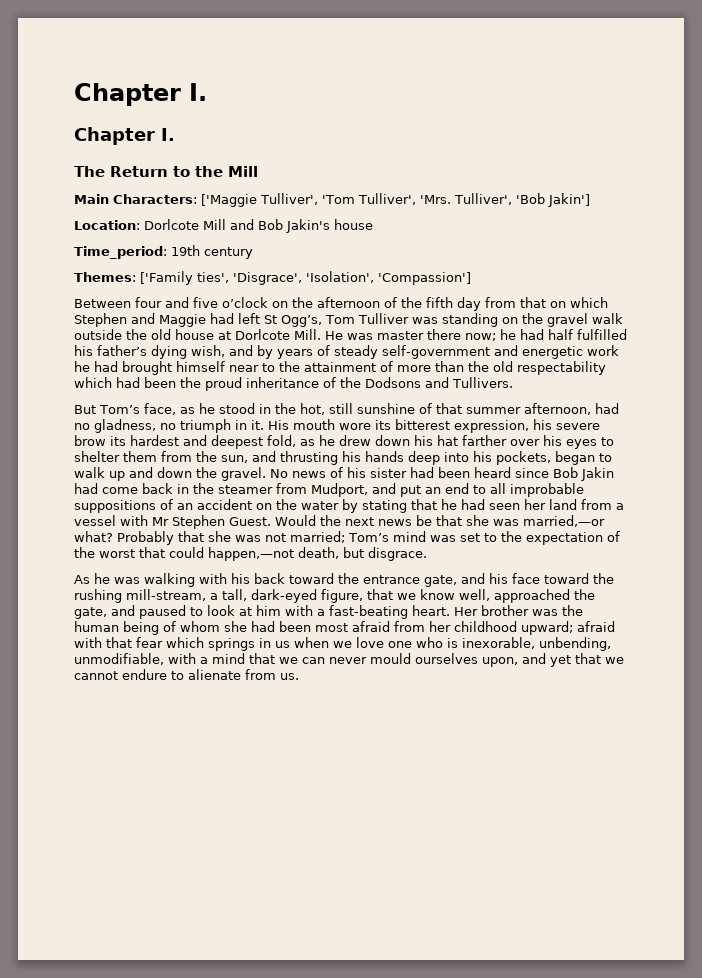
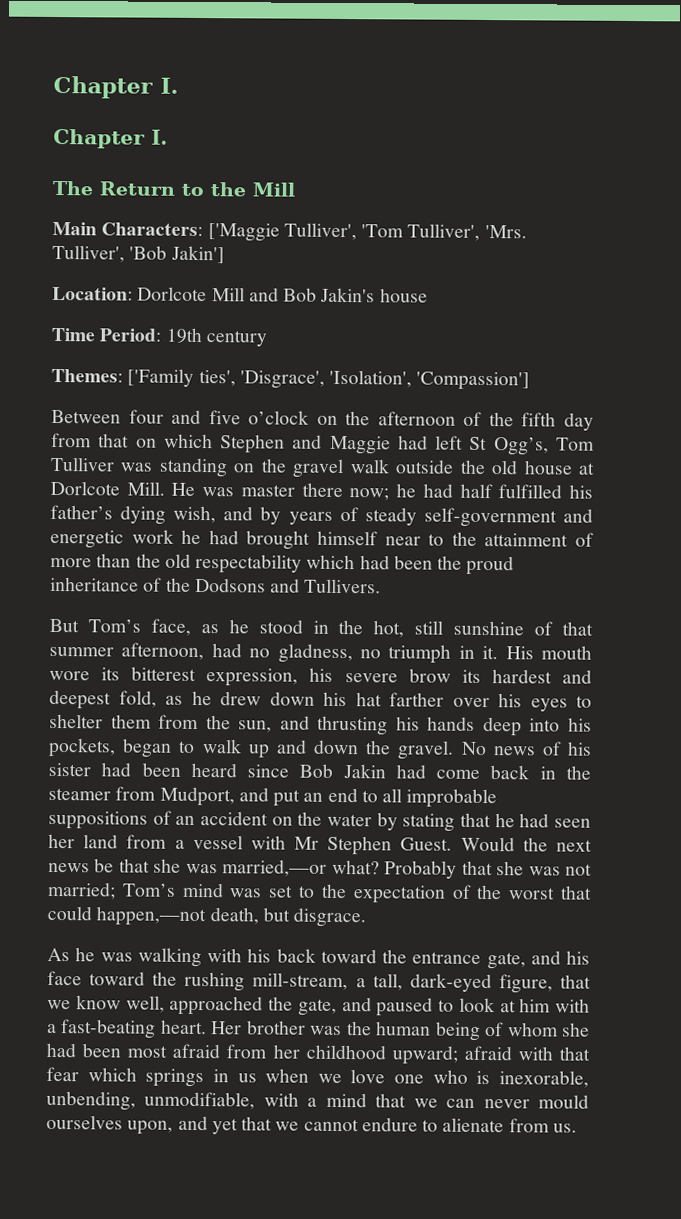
- Time_period: 19th century
+ Time Period: 19th century

